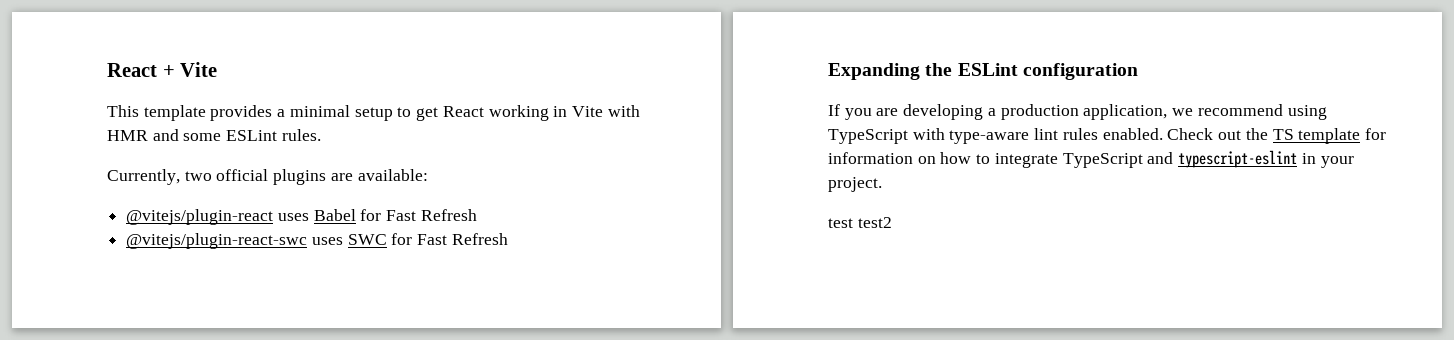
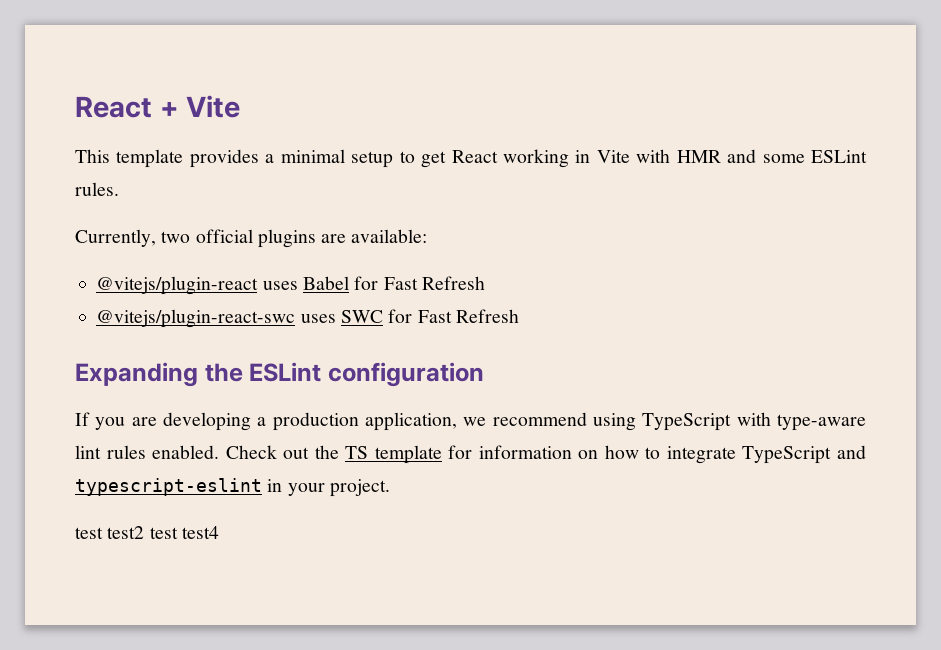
- test test2
+ test test2 test test4

